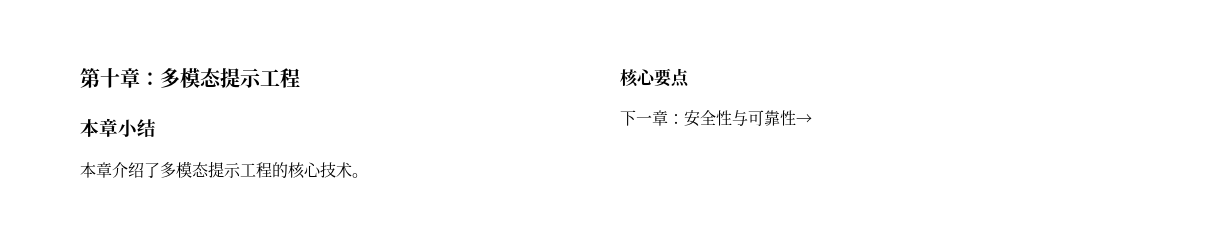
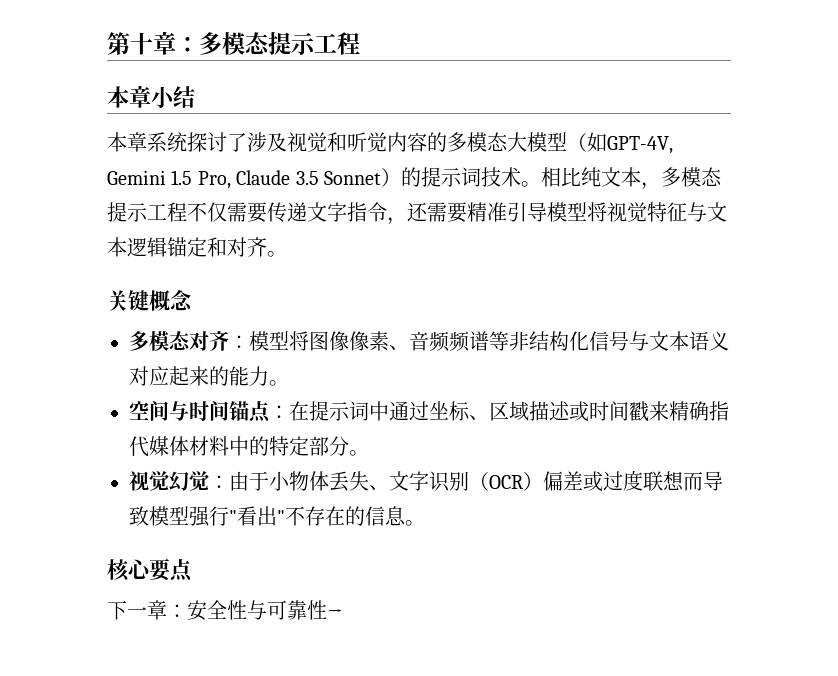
- 本章介绍了多模态提示工程的核心技术。
+ 本章系统探讨了涉及视觉和听觉内容的多模态大模型（如GPT-4V, Gemini 1.5 Pro, Claude 3.5 Sonnet）的提示词技术。相比纯文本，多模态提示工程不仅需要传递文字指令，还需要精准引导模型将视觉特征与文本逻辑锚定和对齐。
+ 关键概念
+ 多模态对齐：模型将图像像素、音频频谱等非结构化信号与文本语义对应起来的能力。
+ 空间与时间锚点：在提示词中通过坐标、区域描述或时间戳来精确指代媒体材料中的特定部分。
+ 视觉幻觉：由于小物体丢失、文字识别（OCR）偏差或过度联想而导致模型强行"看出"不存在的信息。

